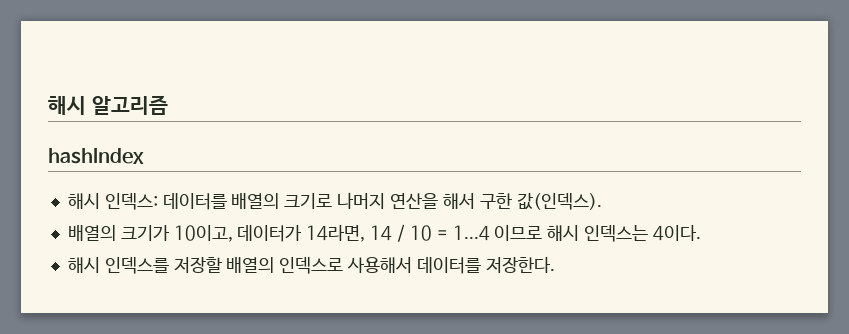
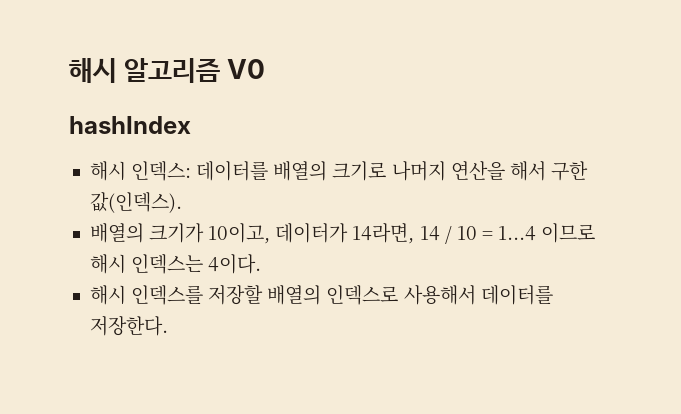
- 해시 알고리즘
+ 해시 알고리즘 V0

